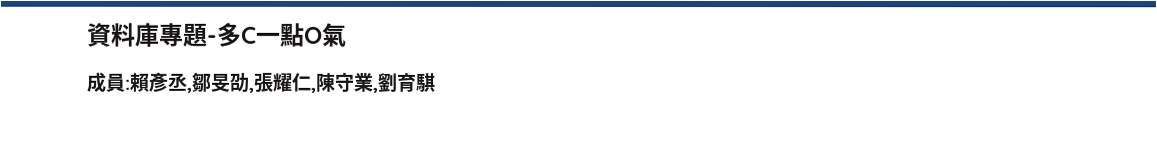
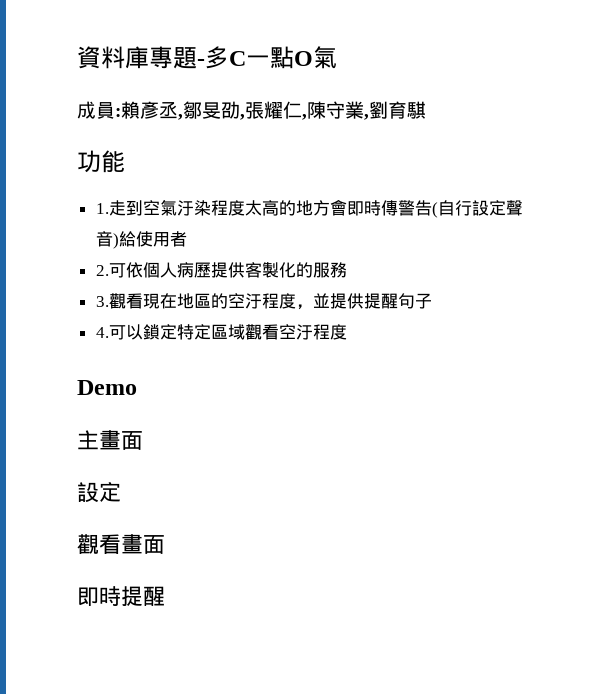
+ 功能
+ 1.走到空氣汙染程度太高的地方會即時傳警告(自行設定聲音)給使用者
+ 2.可依個人病歷提供客製化的服務
+ 3.觀看現在地區的空汙程度，並提供提醒句子
+ 4.可以鎖定特定區域觀看空汙程度
+ Demo
+ 主畫面
+ 設定
+ 觀看畫面
+ 即時提醒

